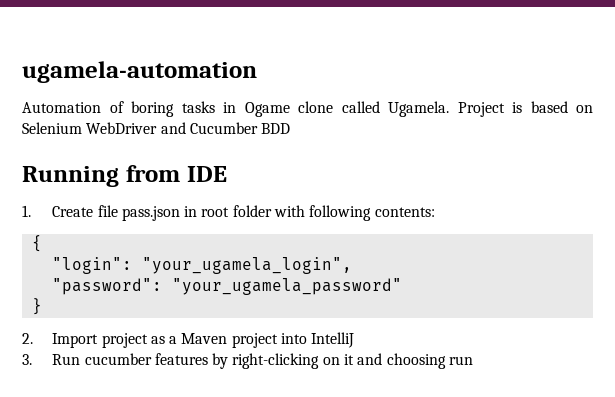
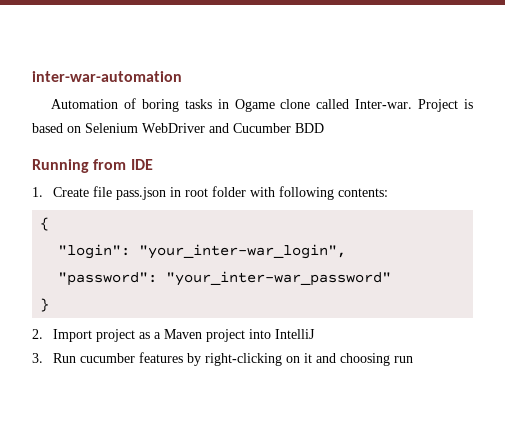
- ugamela-automation
+ inter-war-automation
- Automation of boring tasks in Ogame clone called Ugamela.
+ Automation of boring tasks in Ogame clone called Inter-war.
- "login": "your_ugamela_login",
+ "login": "your_inter-war_login",
- "password": "your_ugamela_password"
+ "password": "your_inter-war_password"

